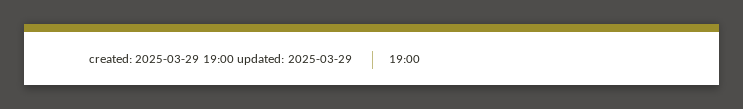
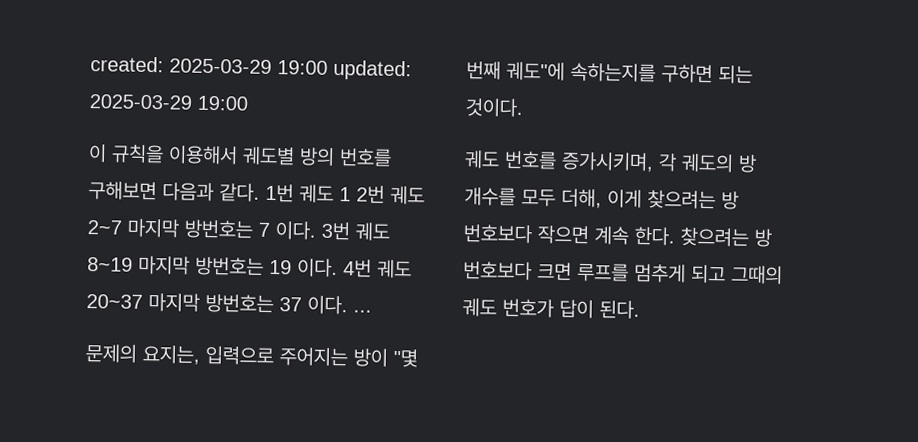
+ 이 규칙을 이용해서 궤도별 방의 번호를 구해보면 다음과 같다. 1번 궤도 1 2번 궤도 2~7 마지막 방번호는 7 이다. 3번 궤도 8~19 마지막 방번호는 19 이다. 4번 궤도 20~37 마지막 방번호는 37 이다. ...
+ 문제의 요지는, 입력으로 주어지는 방이 "몇 번째 궤도"에 속하는지를 구하면 되는 것이다.
+ 궤도 번호를 증가시키며, 각 궤도의 방 개수를 모두 더해, 이게 찾으려는 방 번호보다 작으면 계속 한다. 찾으려는 방 번호보다 크면 루프를 멈추게 되고 그때의 궤도 번호가 답이 된다.

